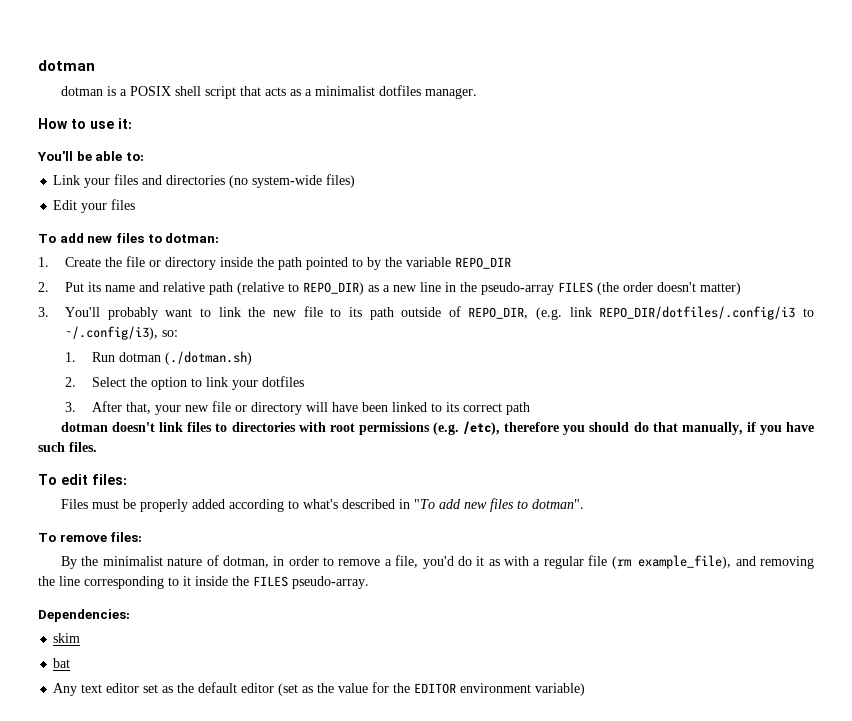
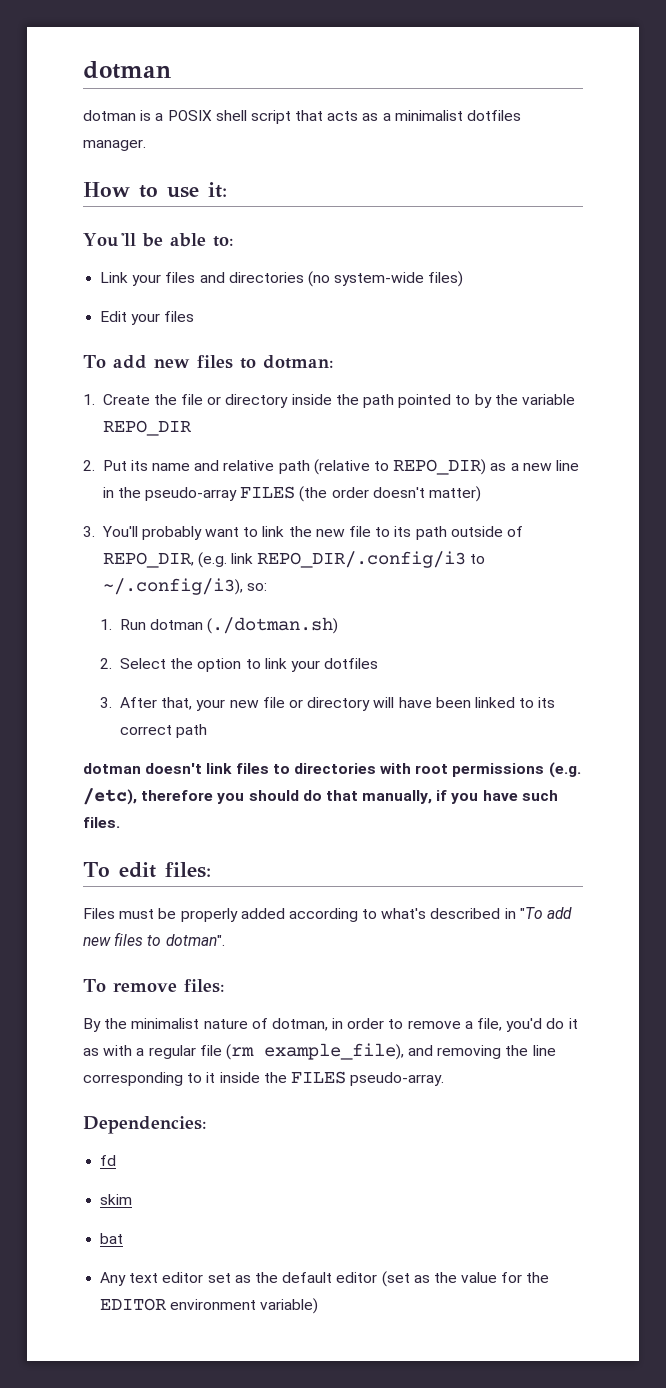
- 3. You'll probably want to link the new file to its path outside of REPO_DIR, (e.g. link REPO_DIR/dotfiles/.config/i3 to ~/.config/i3), so:
+ 3. You'll probably want to link the new file to its path outside of REPO_DIR, (e.g. link REPO_DIR/.config/i3 to ~/.config/i3), so:
+ fd

